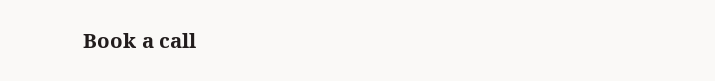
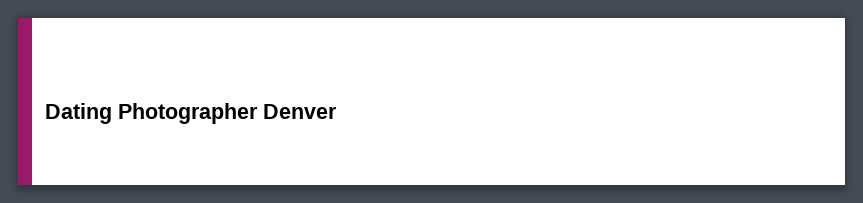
- Book a call
+ Dating Photographer Denver

